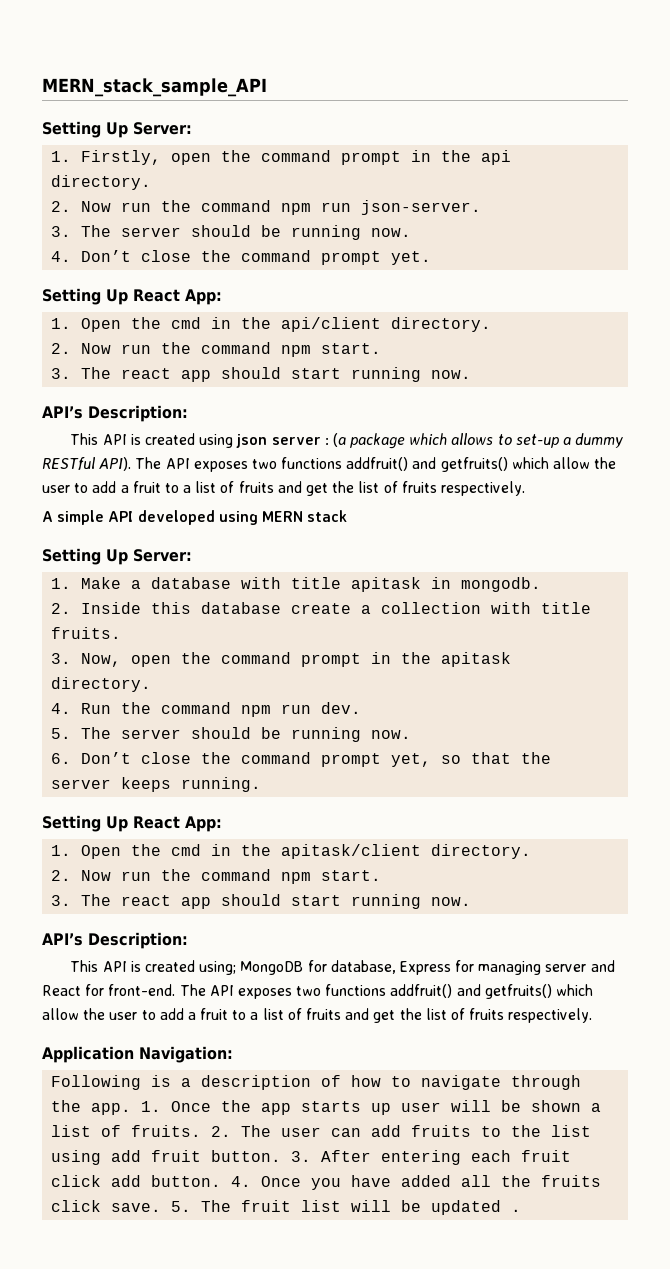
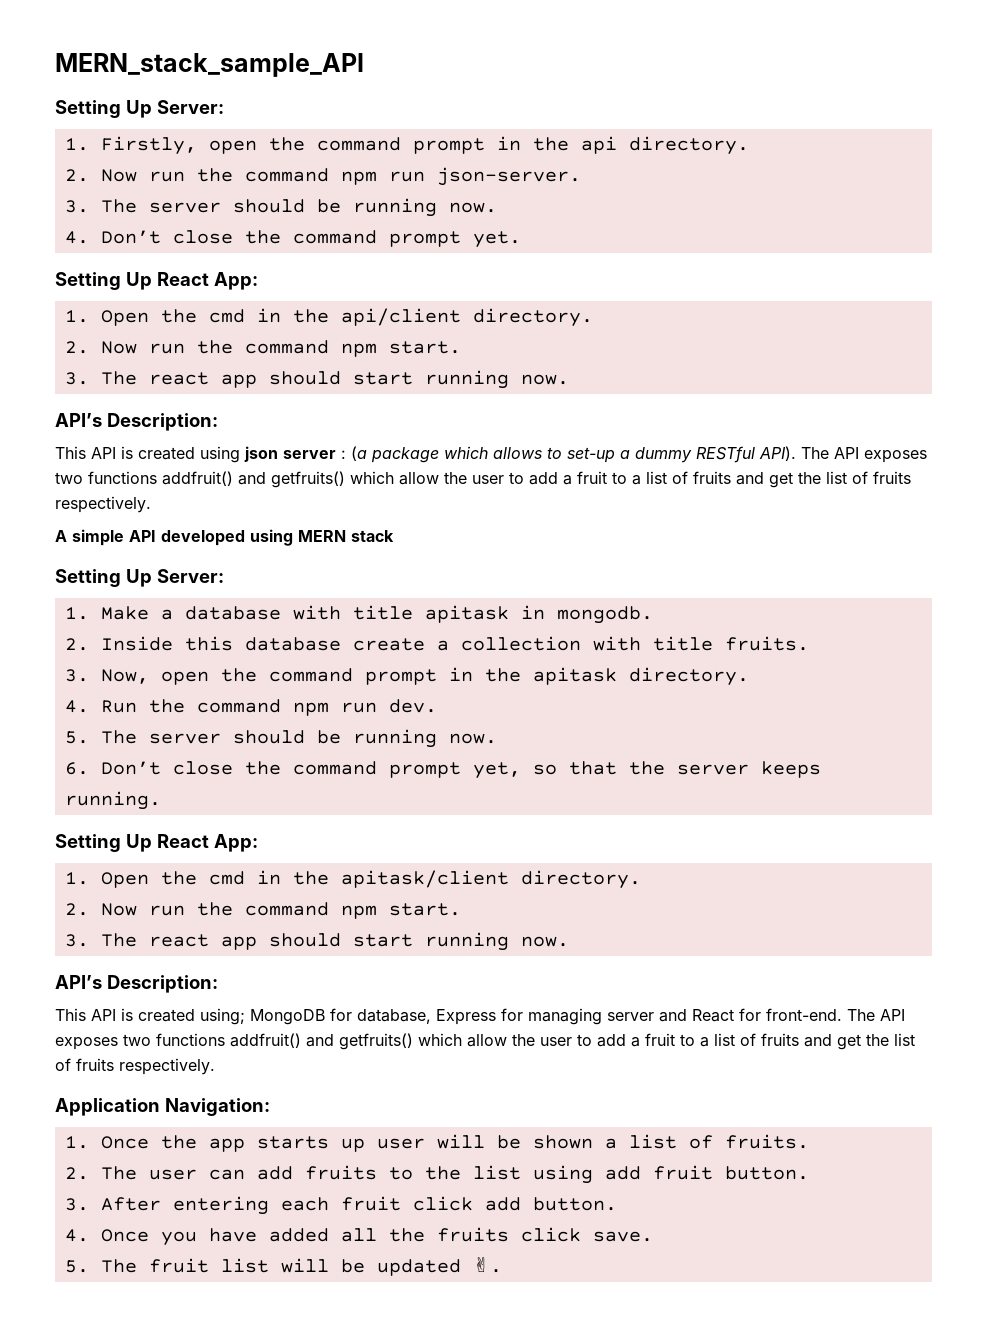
- Following is a description of how to navigate through the app. 1. Once the app starts up user will be shown a list of fruits. 2. The user can add fruits to the list using add fruit button. 3. After entering each fruit click add button. 4. Once you have added all the fruits click save. 5. The fruit list will be updated .
+ 1. Once the app starts up user will be shown a list of fruits.
+ 2. The user can add fruits to the list using add fruit button.
+ 3. After entering each fruit click add button.
+ 4. Once you have added all the fruits click save.
+ 5. The fruit list will be updated ✌.

